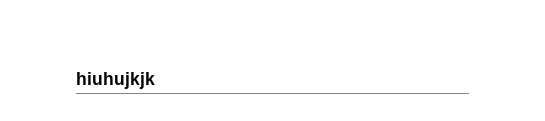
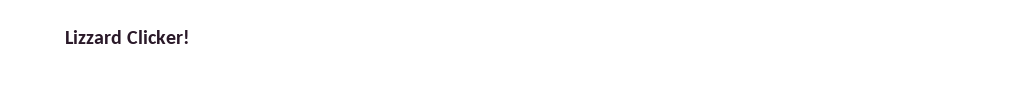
- hiuhujkjk
+ Lizzard Clicker!

